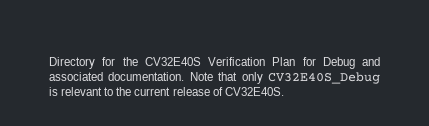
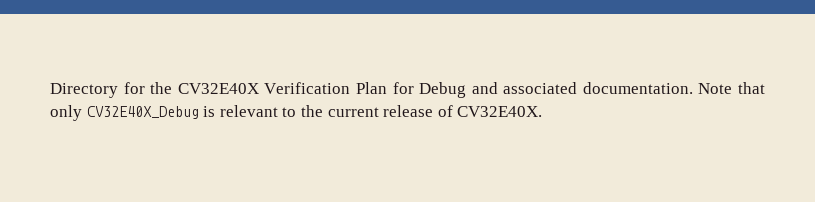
- Directory for the CV32E40S Verification Plan for Debug and associated documentation.
+ Directory for the CV32E40X Verification Plan for Debug and associated documentation.
- Note that only CV32E40S_Debug is relevant to the current release of CV32E40S.
+ Note that only CV32E40X_Debug is relevant to the current release of CV32E40X.

